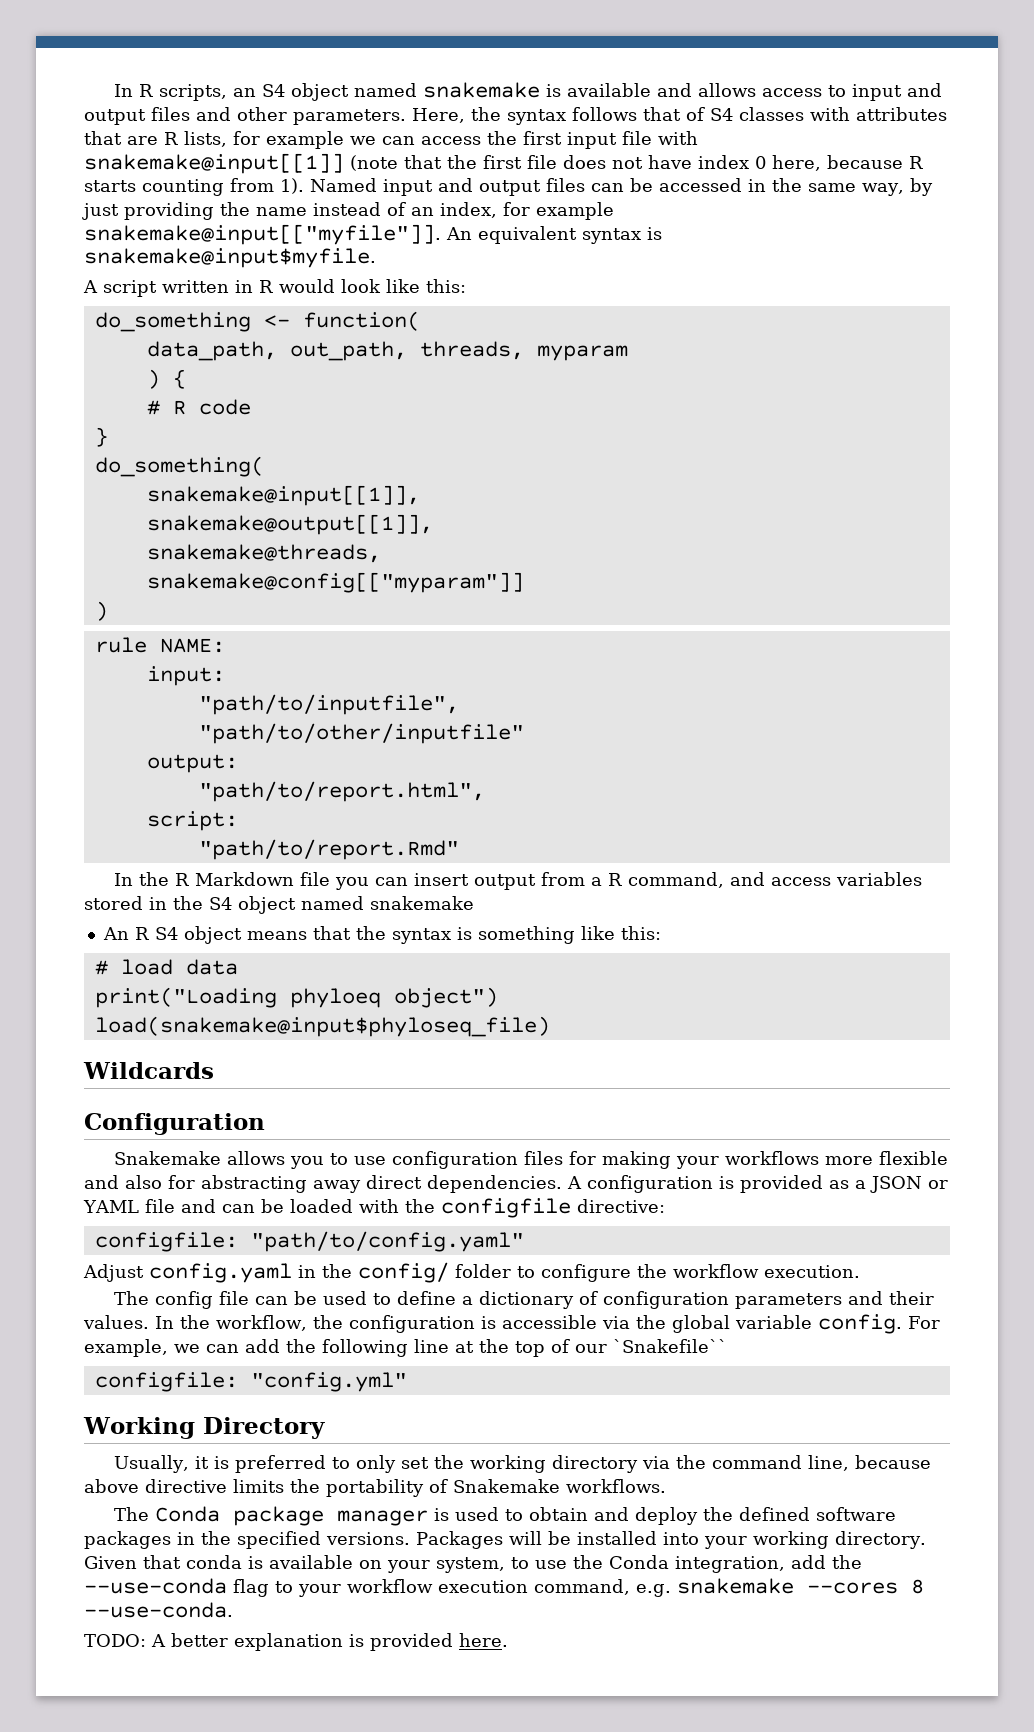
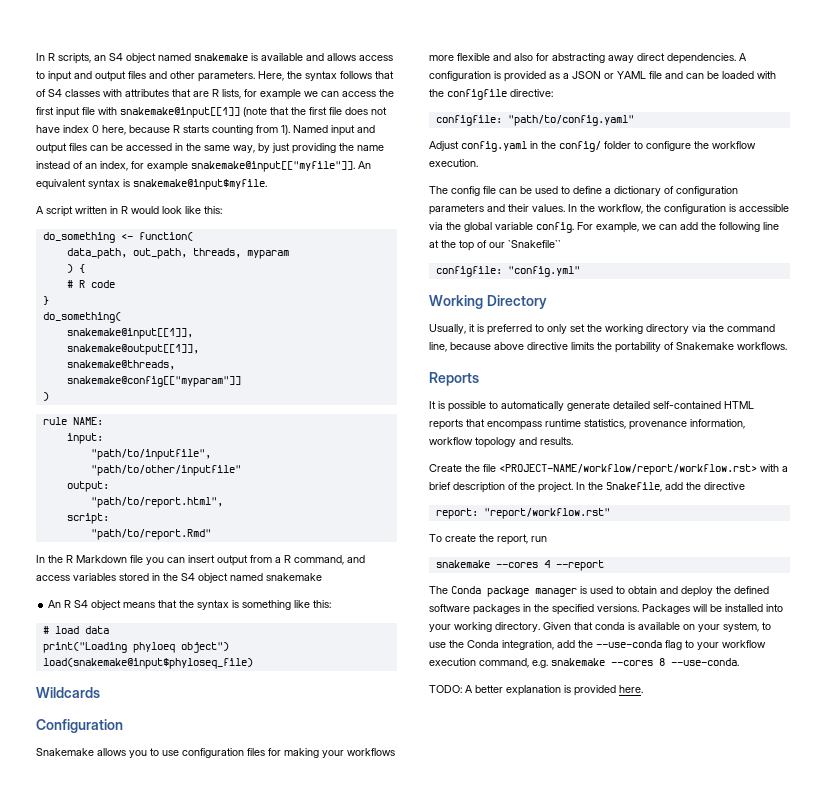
+ Reports
+ It is possible to automatically generate detailed self-contained HTML reports that encompass runtime statistics, provenance information, workflow topology and results.
+ Create the file <PROJECT-NAME/workflow/report/workflow.rst> with a brief description of the project. In the Snakefile, add the directive
+ report: "report/workflow.rst"
+ To create the report, run
+ snakemake --cores 4 --report

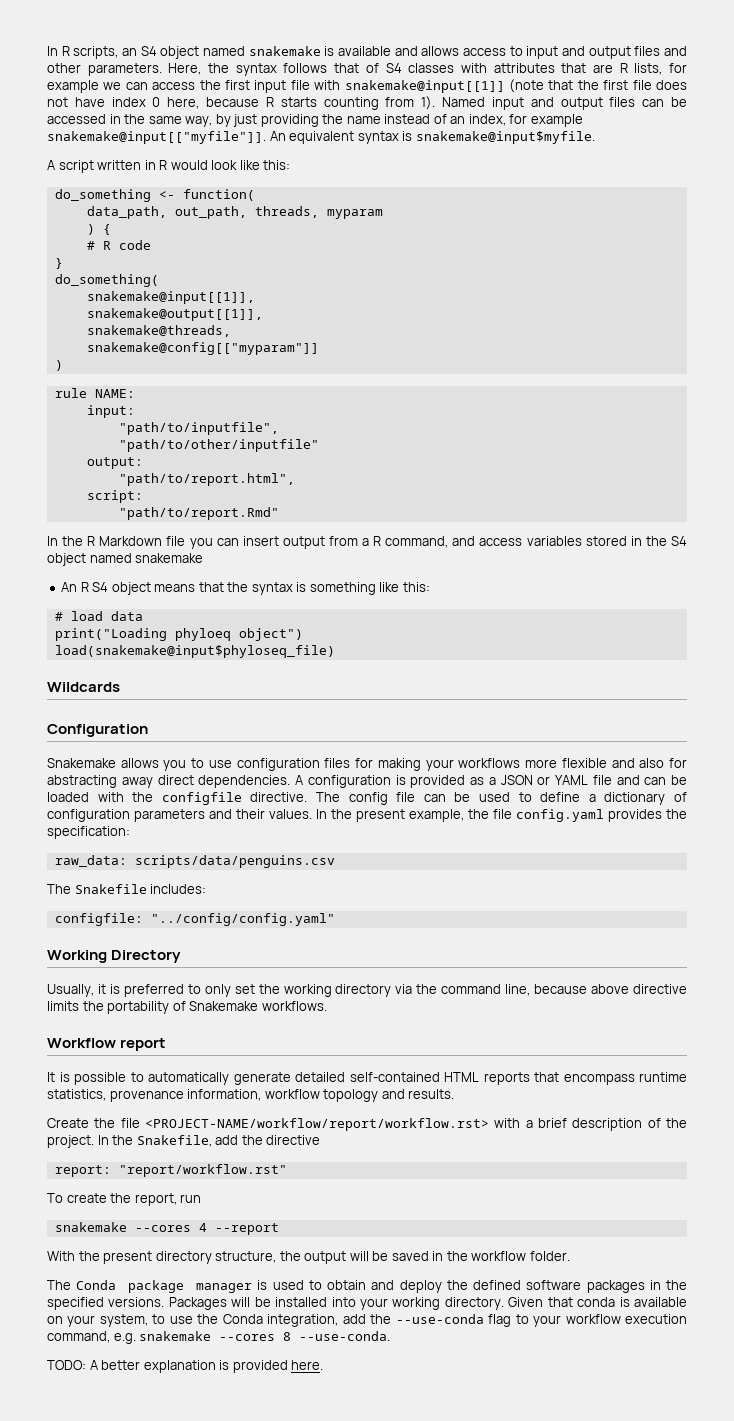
- A configuration is provided as a JSON or YAML file and can be loaded with the configfile directive:
- configfile: "path/to/config.yaml"
- Adjust config.yaml in the config/ folder to configure the workflow execution.
- The config file can be used to define a dictionary of configuration parameters and their values.
+ A configuration is provided as a JSON or YAML file and can be loaded with the configfile directive. The config file can be used to define a dictionary of configuration parameters and their values.
- In the workflow, the configuration is accessible via the global variable config. For example, we can add the following line at the top of our `Snakefile``
- configfile: "config.yml"
+ In the present example, the file config.yaml provides the specification:
+ raw_data: scripts/data/penguins.csv
+ The Snakefile includes:
+ configfile: "../config/config.yaml"
- Reports
+ Workflow report
+ With the present directory structure, the output will be saved in the workflow folder.

